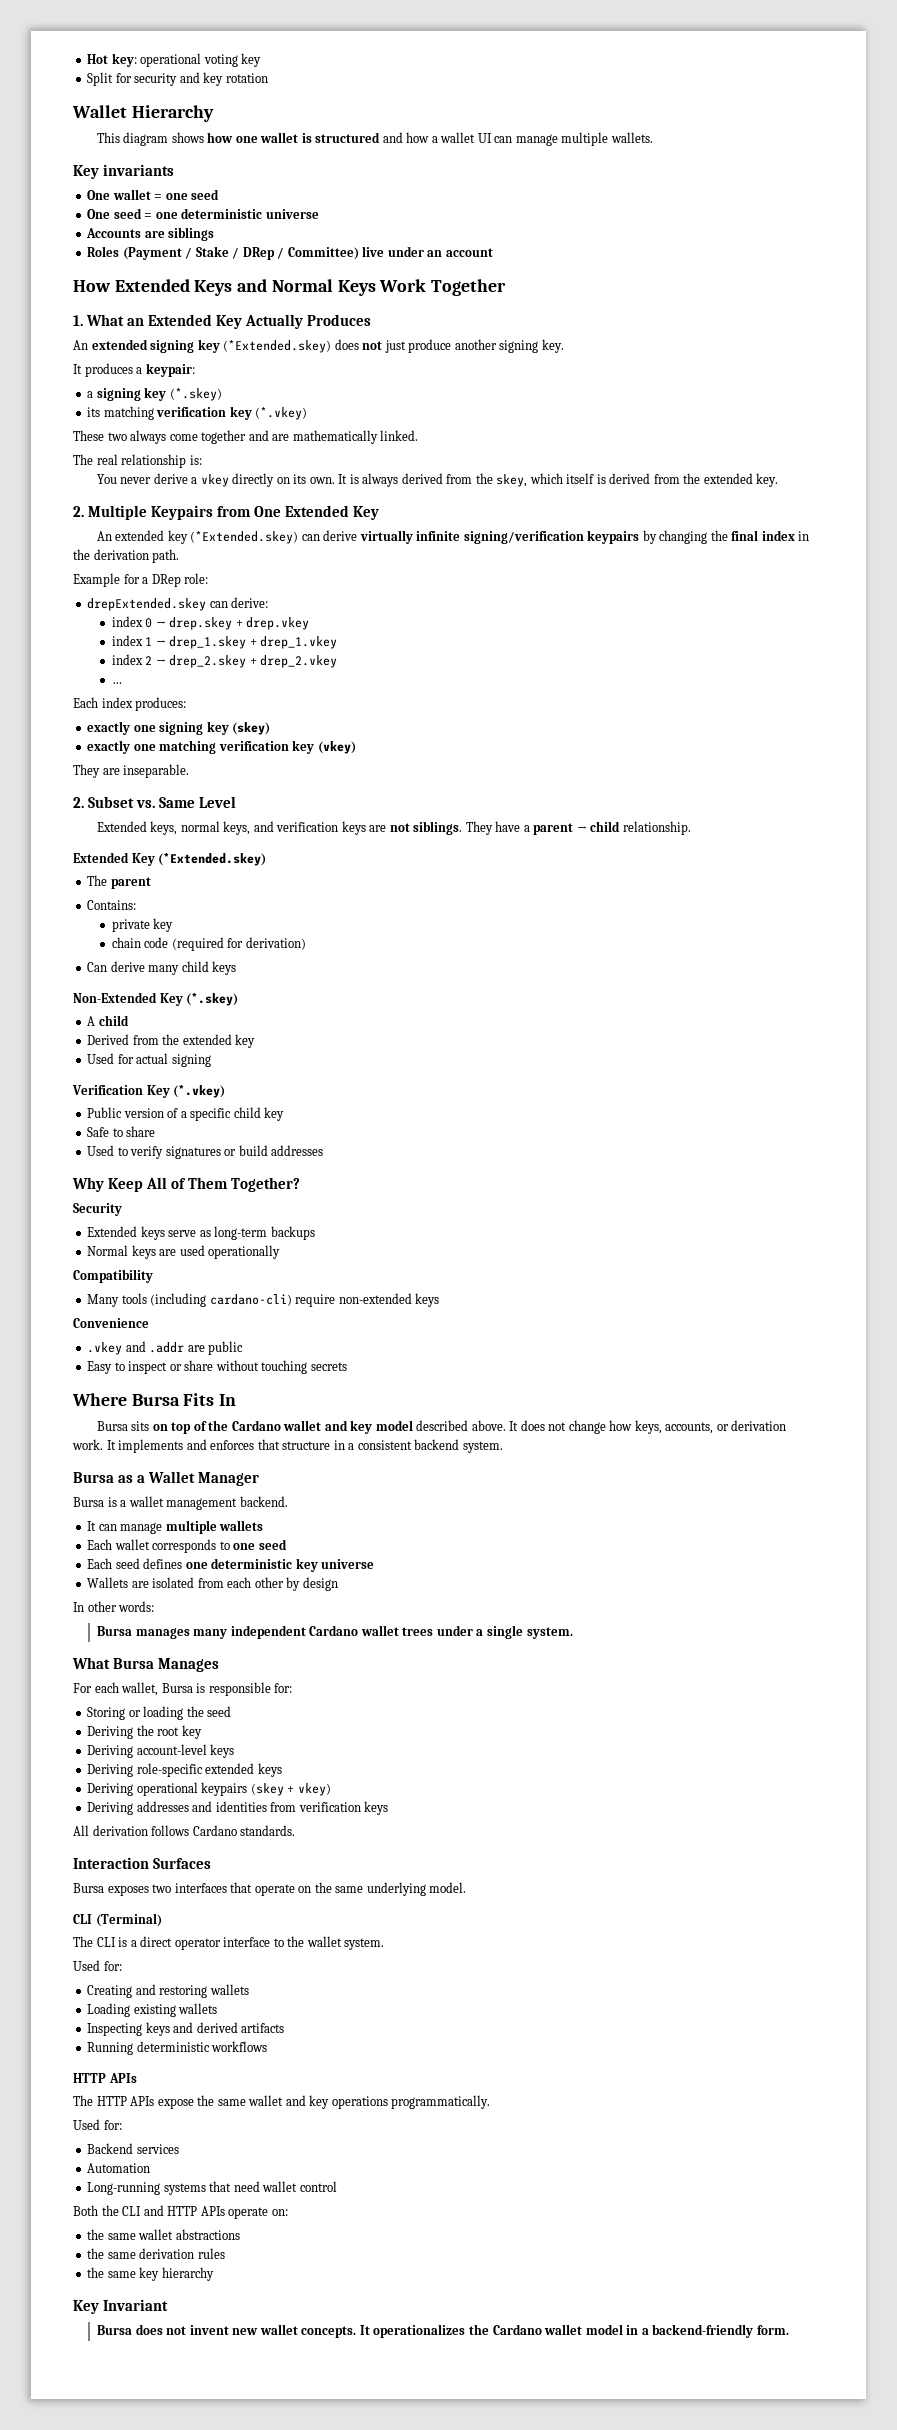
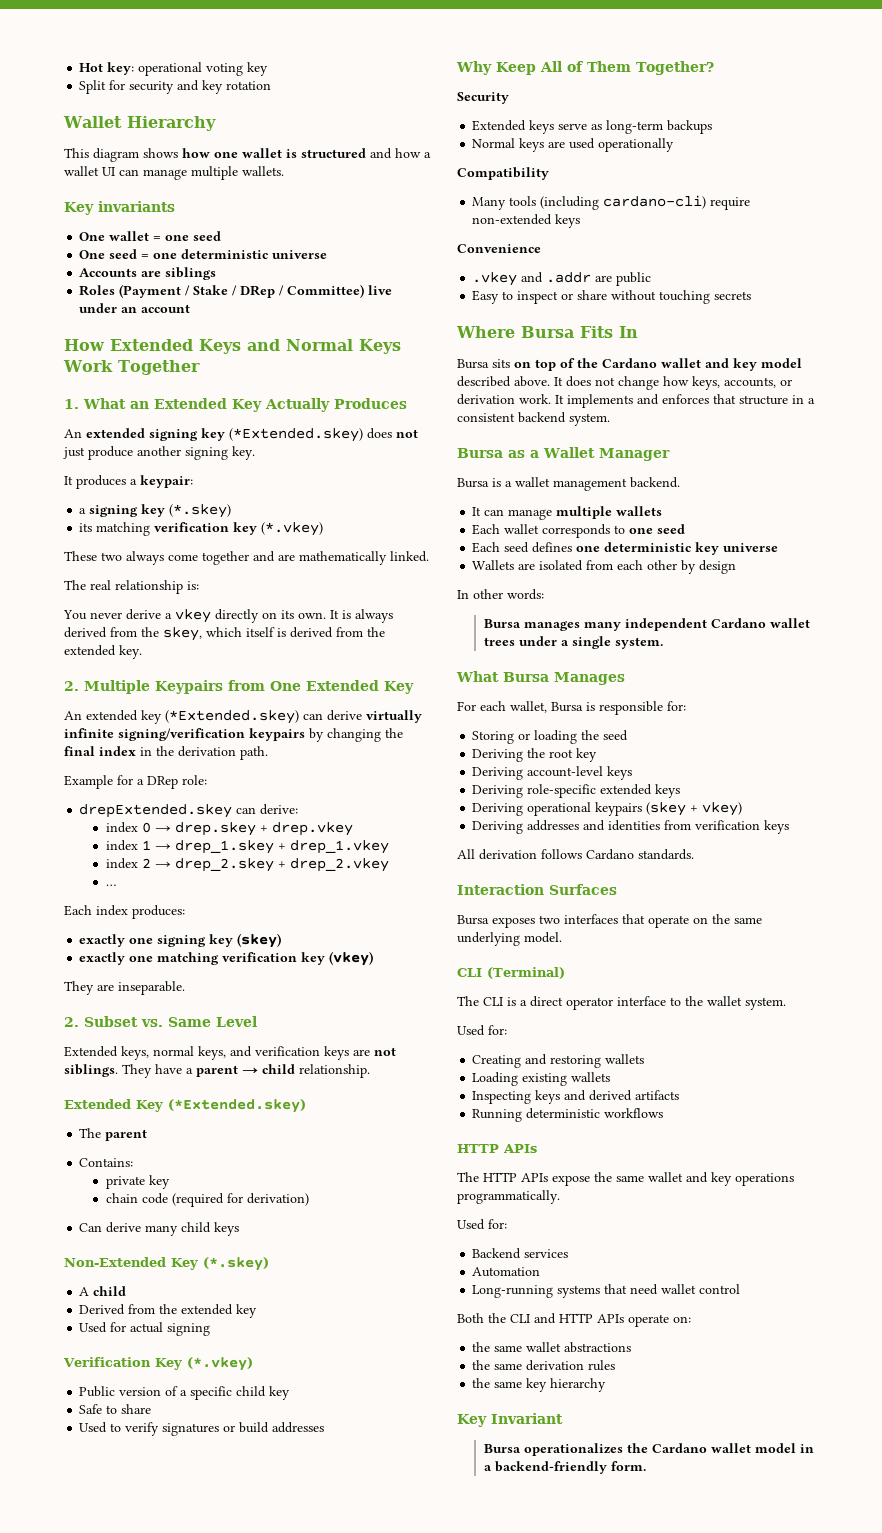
- Bursa does not invent new wallet concepts. It operationalizes the Cardano wallet model in a backend-friendly form.
+ Bursa operationalizes the Cardano wallet model in a backend-friendly form.

